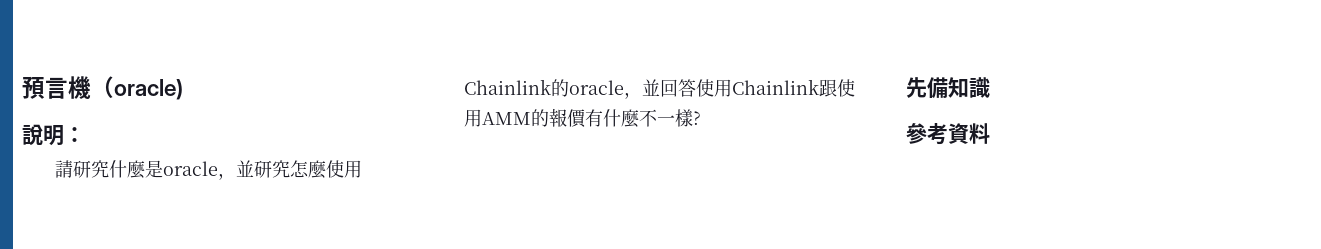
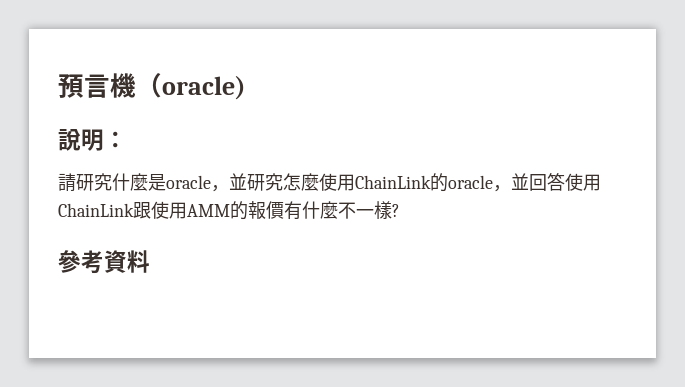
- 請研究什麼是oracle，並研究怎麼使用Chainlink的oracle，並回答使用Chainlink跟使用AMM的報價有什麼不一樣?
+ 請研究什麼是oracle，並研究怎麼使用ChainLink的oracle，並回答使用ChainLink跟使用AMM的報價有什麼不一樣?
- 先備知識

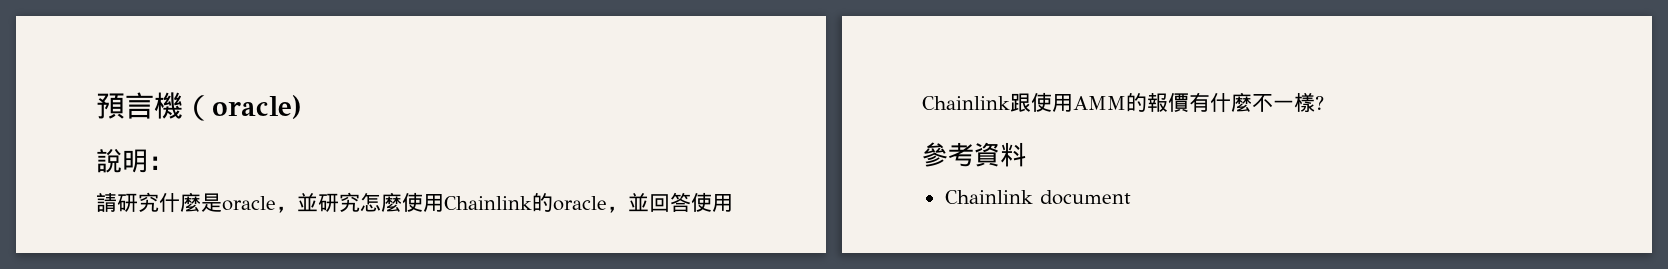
- 請研究什麼是oracle，並研究怎麼使用ChainLink的oracle，並回答使用ChainLink跟使用AMM的報價有什麼不一樣?
+ 請研究什麼是oracle，並研究怎麼使用Chainlink的oracle，並回答使用Chainlink跟使用AMM的報價有什麼不一樣?
+ Chainlink document

